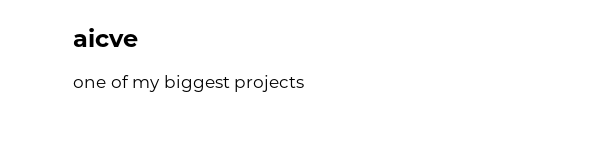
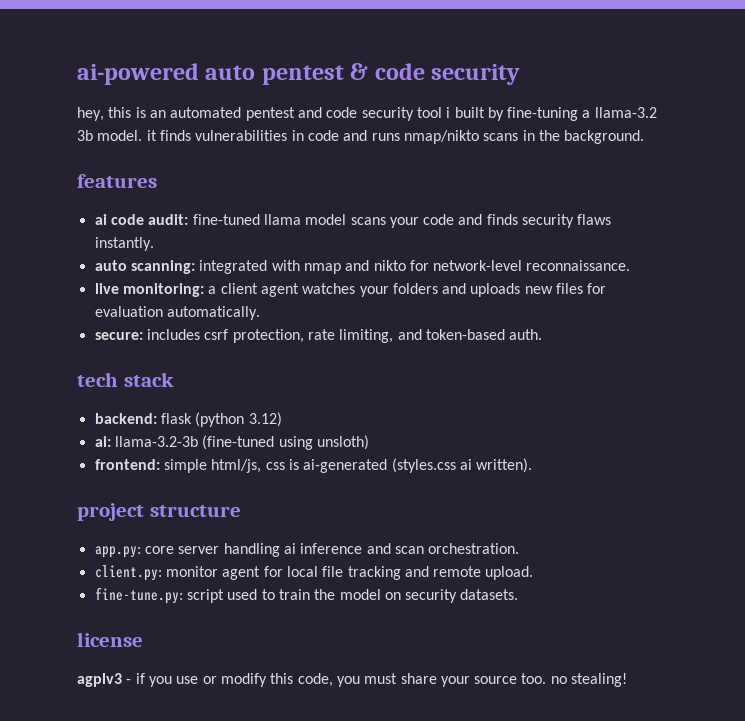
- aicve
- one of my biggest projects
+ ai-powered auto pentest & code security
+ hey, this is an automated pentest and code security tool i built by fine-tuning a llama-3.2 3b model. it finds vulnerabilities in code and runs nmap/nikto scans in the background.
+ features
+ ai code audit: fine-tuned llama model scans your code and finds security flaws instantly.
+ auto scanning: integrated with nmap and nikto for network-level reconnaissance.
+ live monitoring: a client agent watches your folders and uploads new files for evaluation automatically.
+ secure: includes csrf protection, rate limiting, and token-based auth.
+ tech stack
+ backend: flask (python 3.12)
+ ai: llama-3.2-3b (fine-tuned using unsloth)
+ frontend: simple html/js, css is ai-generated (styles.css ai written).
+ project structure
+ app.py: core server handling ai inference and scan orchestration.
+ client.py: monitor agent for local file tracking and remote upload.
+ fine-tune.py: script used to train the model on security datasets.
+ license
+ agplv3 - if you use or modify this code, you must share your source too. no stealing!

